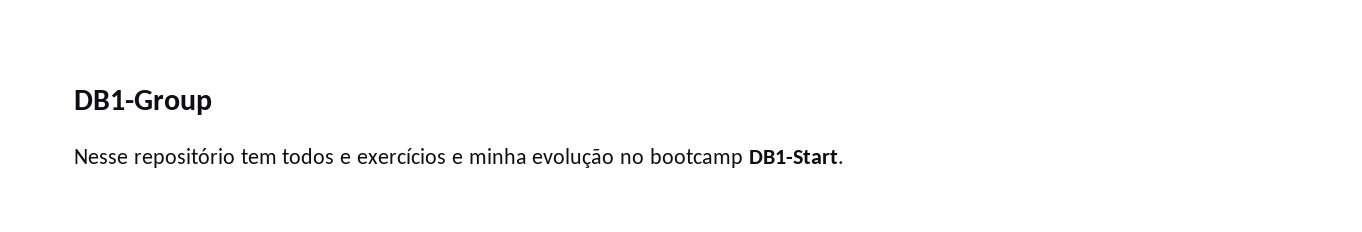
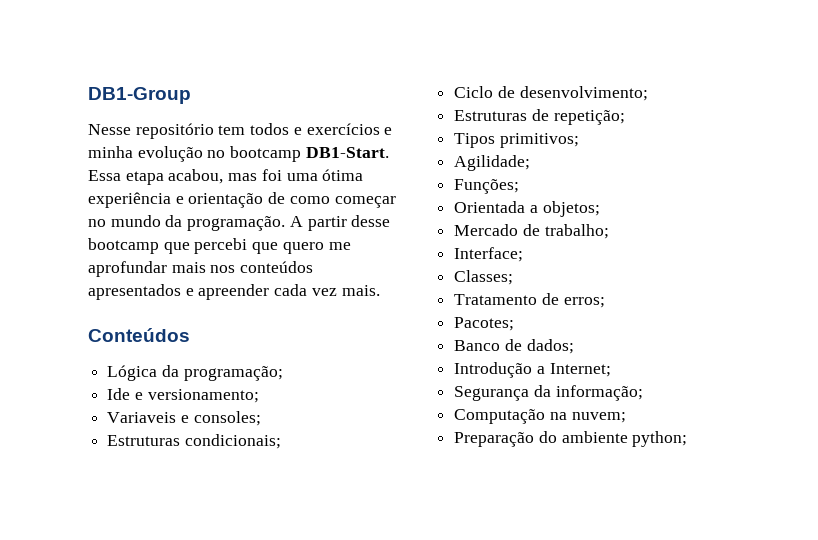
+ Essa etapa acabou, mas foi uma ótima experiência e orientação de como começar no mundo da programação. A partir desse bootcamp que percebi que quero me aprofundar mais nos conteúdos apresentados e apreender cada vez mais.
+ Conteúdos
+ Lógica da programação;
+ Ide e versionamento;
+ Variaveis e consoles;
+ Estruturas condicionais;
+ Ciclo de desenvolvimento;
+ Estruturas de repetição;
+ Tipos primitivos;
+ Agilidade;
+ Funções;
+ Orientada a objetos;
+ Mercado de trabalho;
+ Interface;
+ Classes;
+ Tratamento de erros;
+ Pacotes;
+ Banco de dados;
+ Introdução a Internet;
+ Segurança da informação;
+ Computação na nuvem;
+ Preparação do ambiente python;

